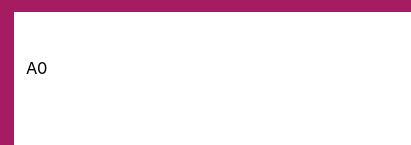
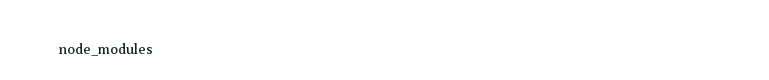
- A0
+ node_modules

